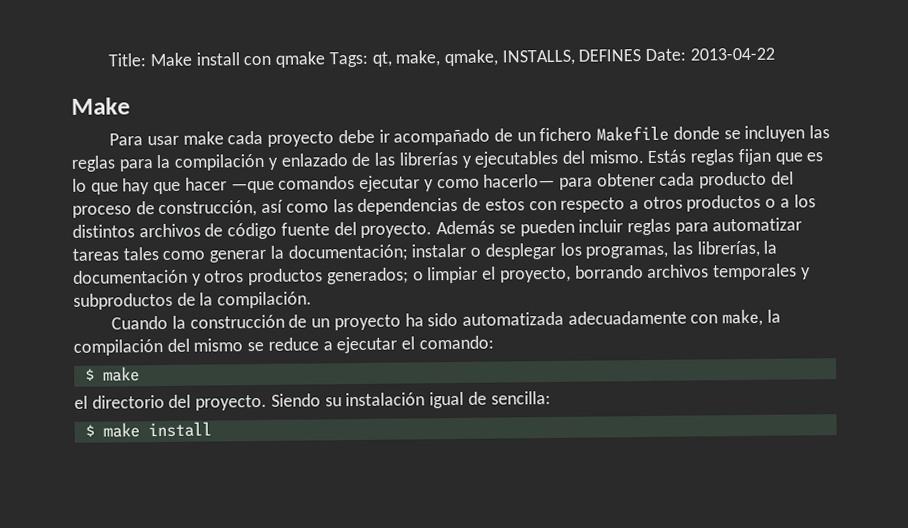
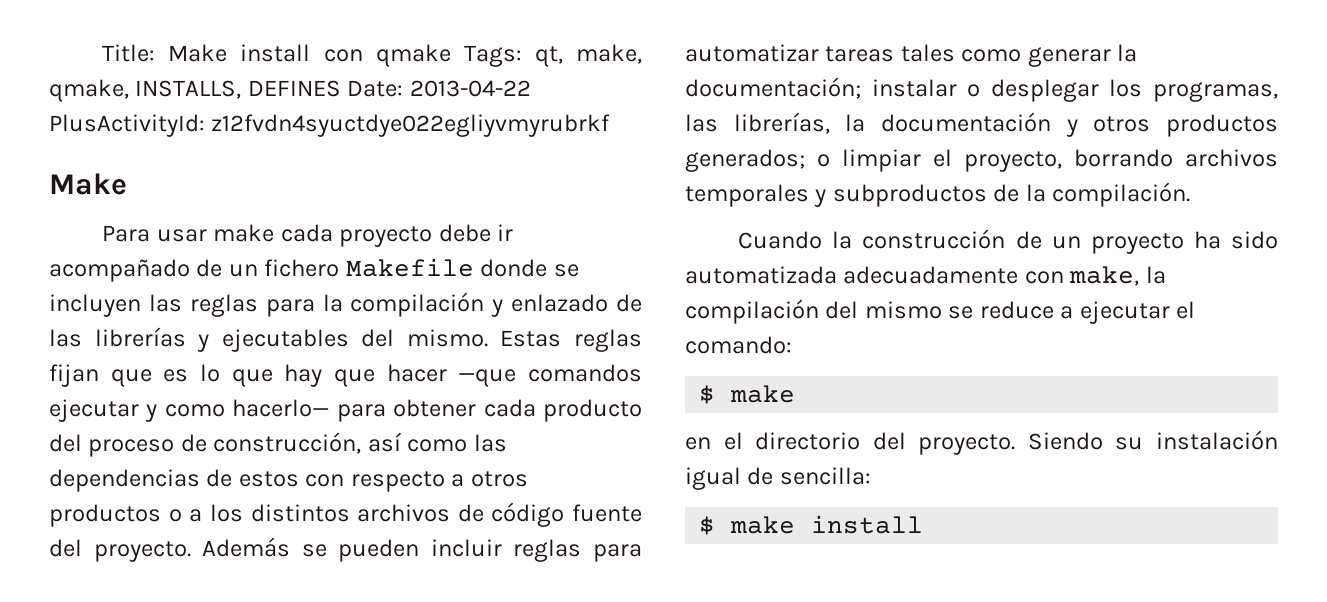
- Title: Make install con qmake Tags: qt, make, qmake, INSTALLS, DEFINES Date: 2013-04-22
+ Title: Make install con qmake Tags: qt, make, qmake, INSTALLS, DEFINES Date: 2013-04-22 PlusActivityId: z12fvdn4syuctdye022egliyvmyrubrkf
- Estás reglas fijan que es lo que hay que hacer —que comandos ejecutar y como hacerlo— para obtener cada producto del proceso de construcción, así como las dependencias de estos con respecto a otros productos o a los distintos archivos de código fuente del proyecto.
+ Estas reglas fijan que es lo que hay que hacer —que comandos ejecutar y como hacerlo— para obtener cada producto del proceso de construcción, así como las dependencias de estos con respecto a otros productos o a los distintos archivos de código fuente del proyecto.
- el directorio del proyecto.
+ en el directorio del proyecto.

